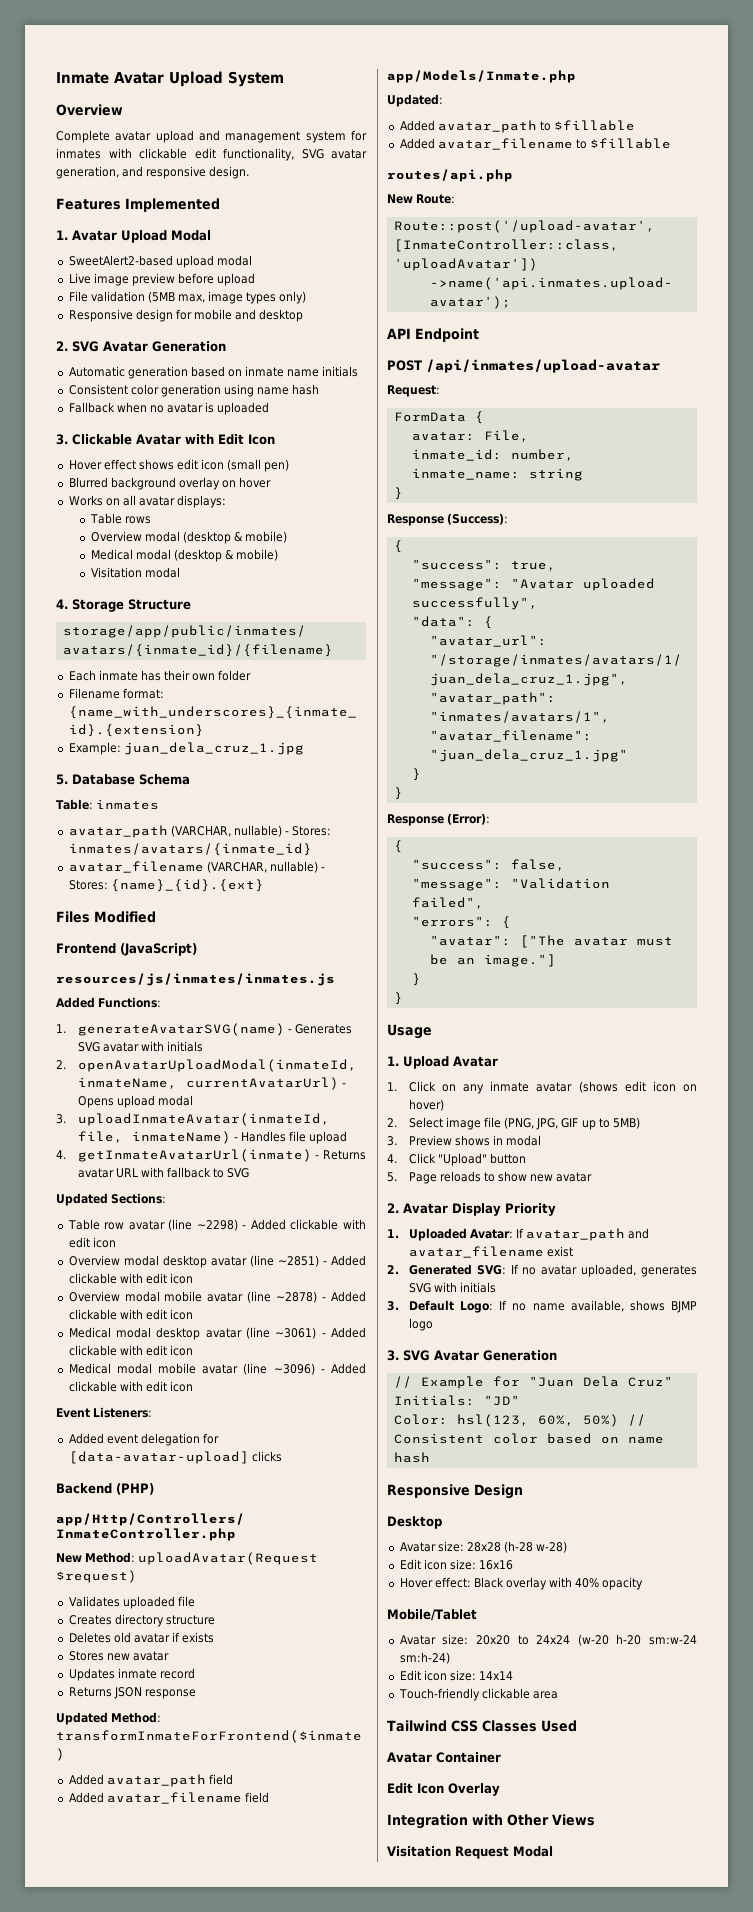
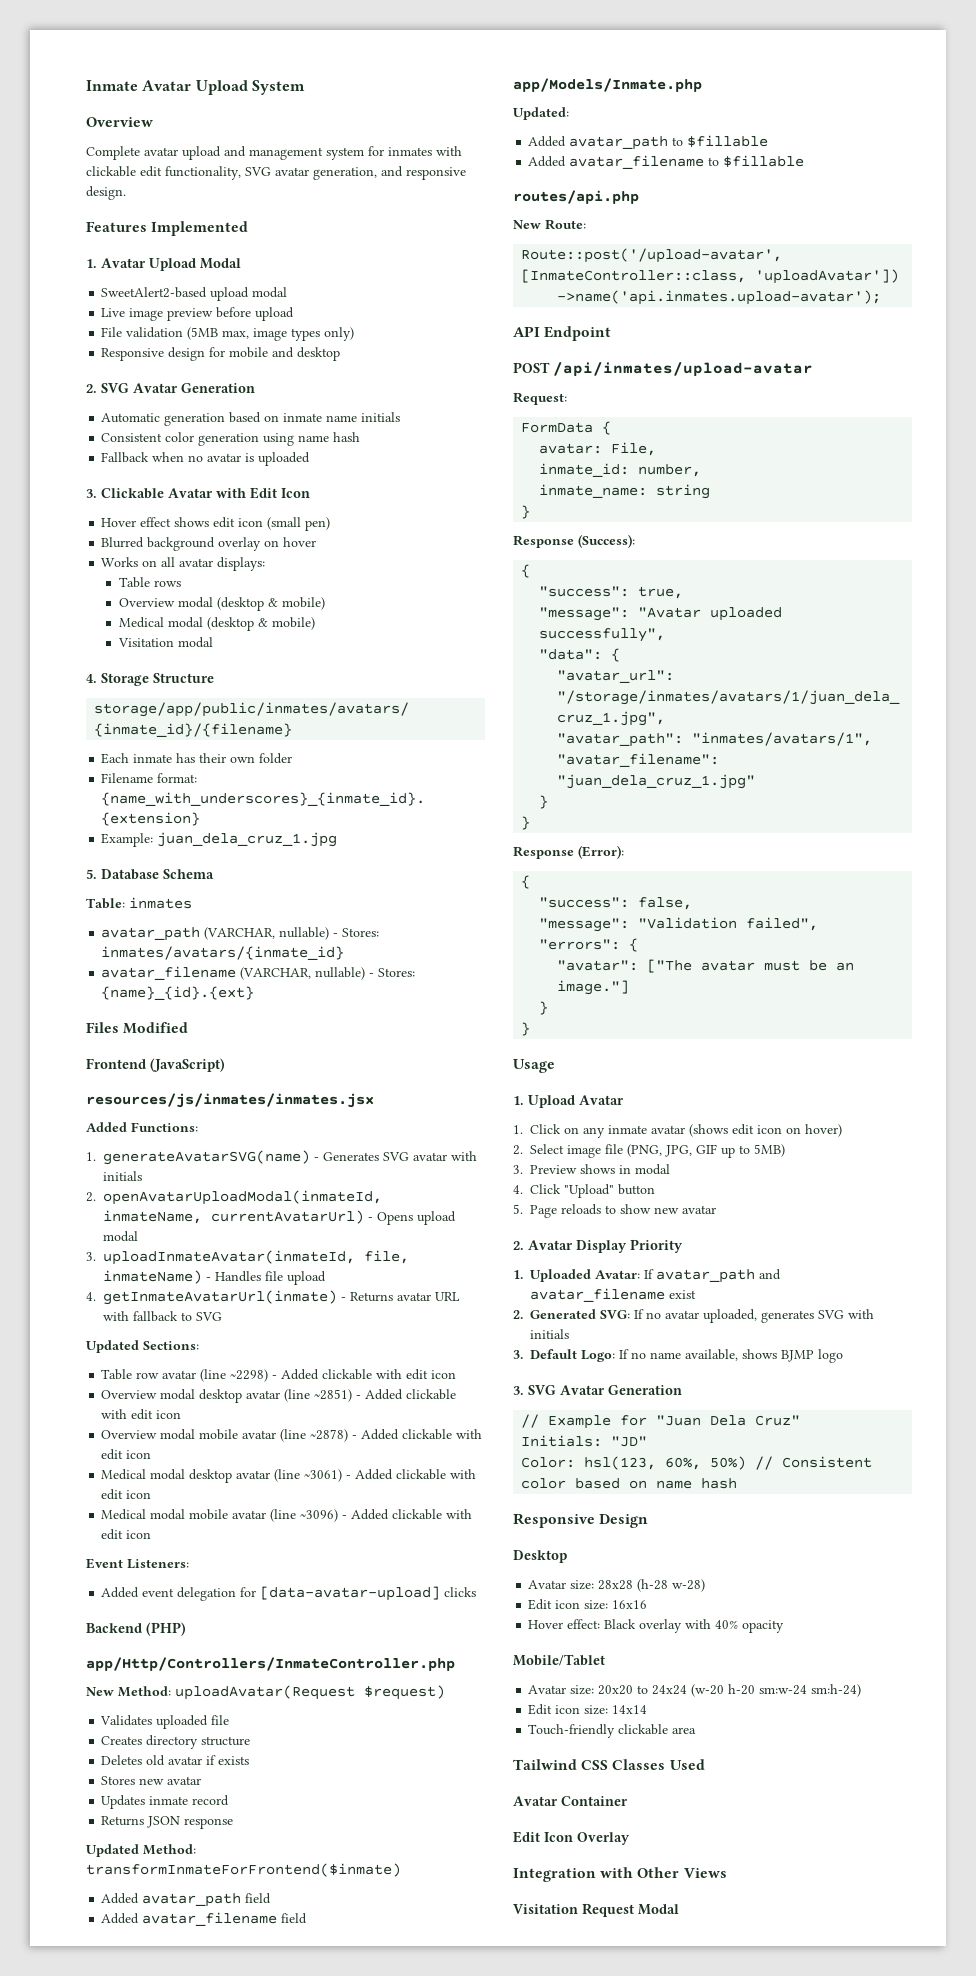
- resources/js/inmates/inmates.js
+ resources/js/inmates/inmates.jsx

